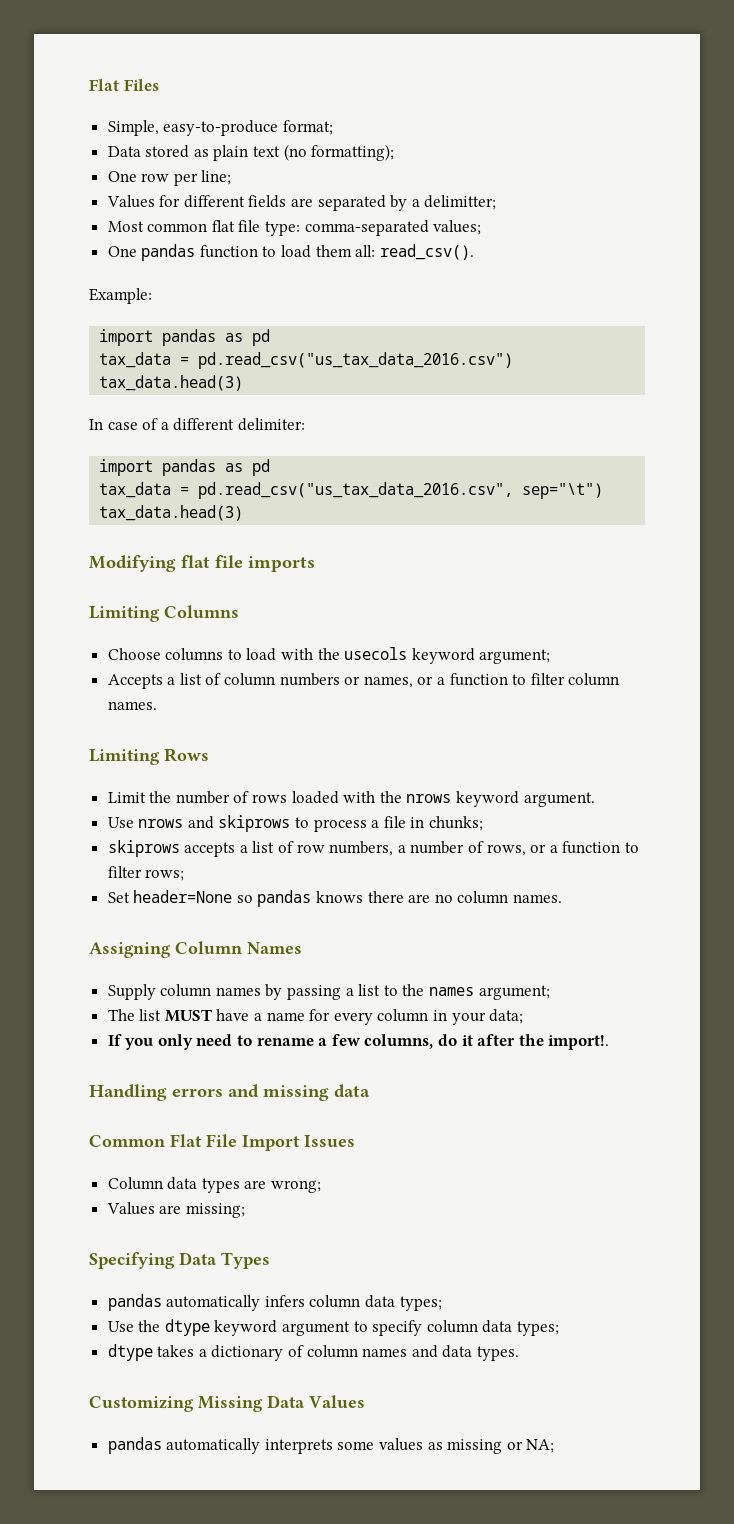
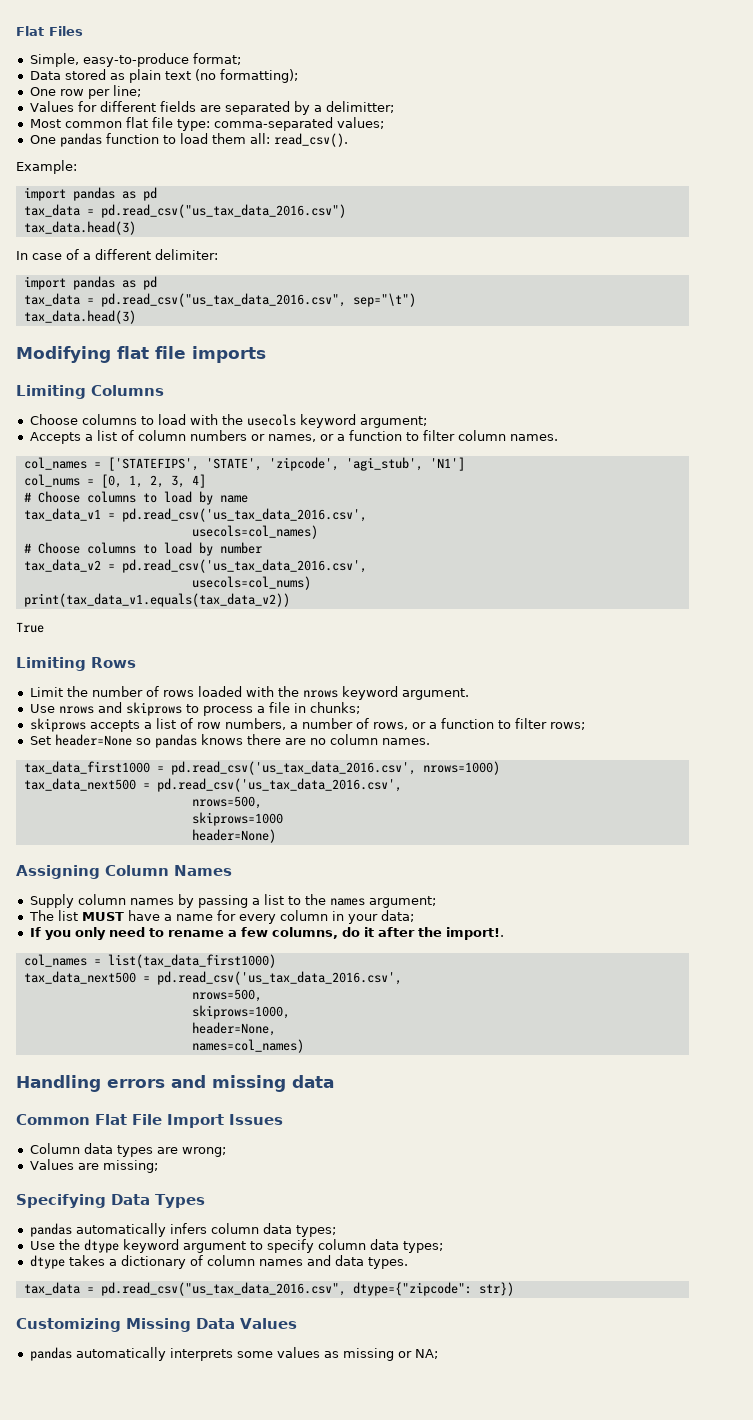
+ col_names = ['STATEFIPS', 'STATE', 'zipcode', 'agi_stub', 'N1']
+ col_nums = [0, 1, 2, 3, 4]
+ # Choose columns to load by name
+ tax_data_v1 = pd.read_csv('us_tax_data_2016.csv',
+ usecols=col_names)
+ # Choose columns to load by number
+ tax_data_v2 = pd.read_csv('us_tax_data_2016.csv',
+ usecols=col_nums)
+ print(tax_data_v1.equals(tax_data_v2))
+ True
+ tax_data_first1000 = pd.read_csv('us_tax_data_2016.csv', nrows=1000)
+ tax_data_next500 = pd.read_csv('us_tax_data_2016.csv',
+ nrows=500,
+ skiprows=1000
+ header=None)
+ col_names = list(tax_data_first1000)
+ tax_data_next500 = pd.read_csv('us_tax_data_2016.csv',
+ nrows=500,
+ skiprows=1000,
+ header=None,
+ names=col_names)
+ tax_data = pd.read_csv("us_tax_data_2016.csv", dtype={"zipcode": str})

